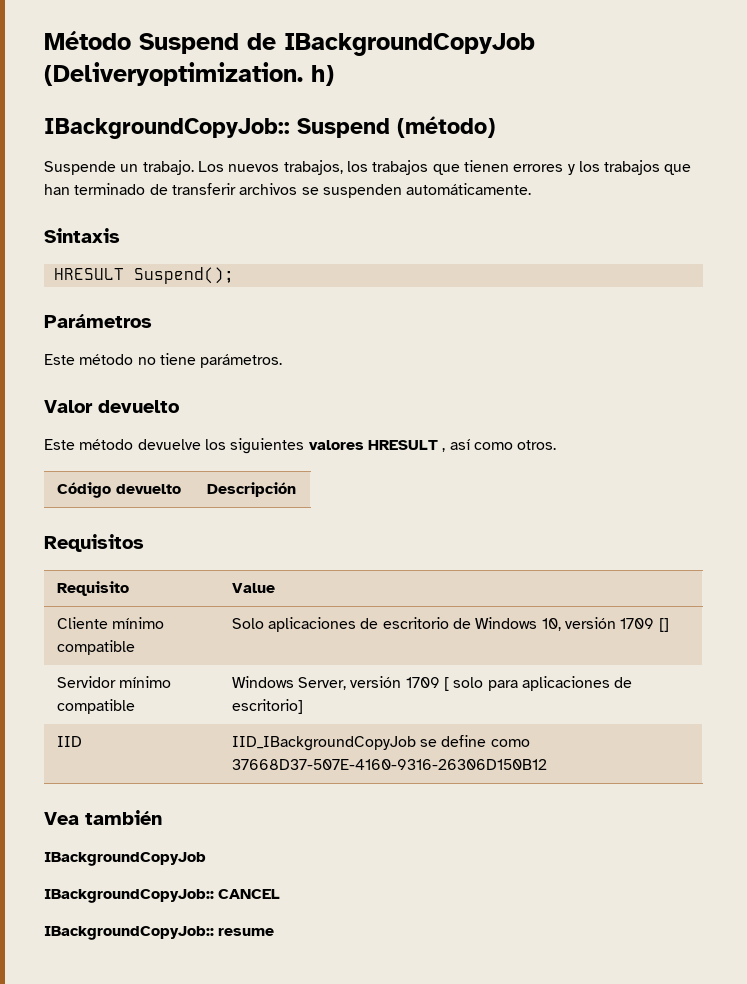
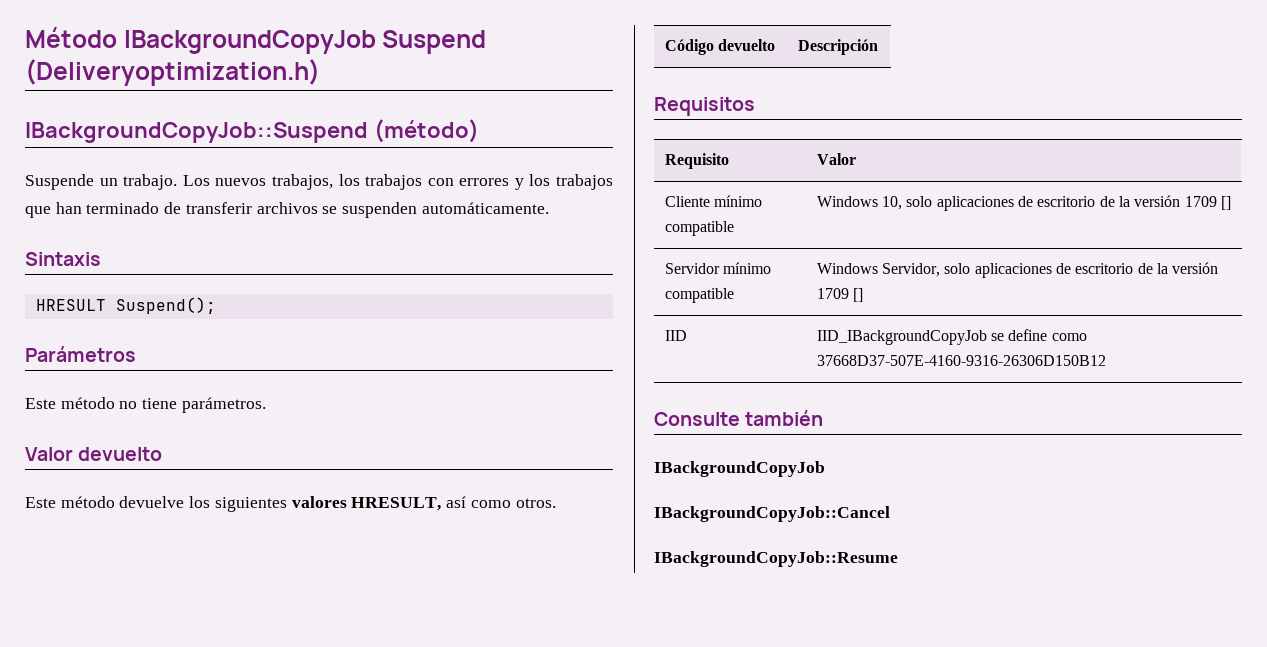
- Método Suspend de IBackgroundCopyJob (Deliveryoptimization. h)
- IBackgroundCopyJob:: Suspend (método)
+ Método IBackgroundCopyJob Suspend (Deliveryoptimization.h)
+ IBackgroundCopyJob::Suspend (método)
- Los nuevos trabajos, los trabajos que tienen errores y los trabajos que han terminado de transferir archivos se suspenden automáticamente.
+ Los nuevos trabajos, los trabajos con errores y los trabajos que han terminado de transferir archivos se suspenden automáticamente.
- Este método devuelve los siguientes valores HRESULT , así como otros.
+ Este método devuelve los siguientes valores HRESULT, así como otros.
- Requisito | Value
+ Requisito | Valor
- Cliente mínimo compatible | Solo aplicaciones de escritorio de Windows 10, versión 1709 []
+ Cliente mínimo compatible | Windows 10, solo aplicaciones de escritorio de la versión 1709 []
- Servidor mínimo compatible | Windows Server, versión 1709 [ solo para aplicaciones de escritorio]
+ Servidor mínimo compatible | Windows Servidor, solo aplicaciones de escritorio de la versión 1709 []
- Vea también
+ Consulte también
- IBackgroundCopyJob:: CANCEL
- IBackgroundCopyJob:: resume
+ IBackgroundCopyJob::Cancel
+ IBackgroundCopyJob::Resume

